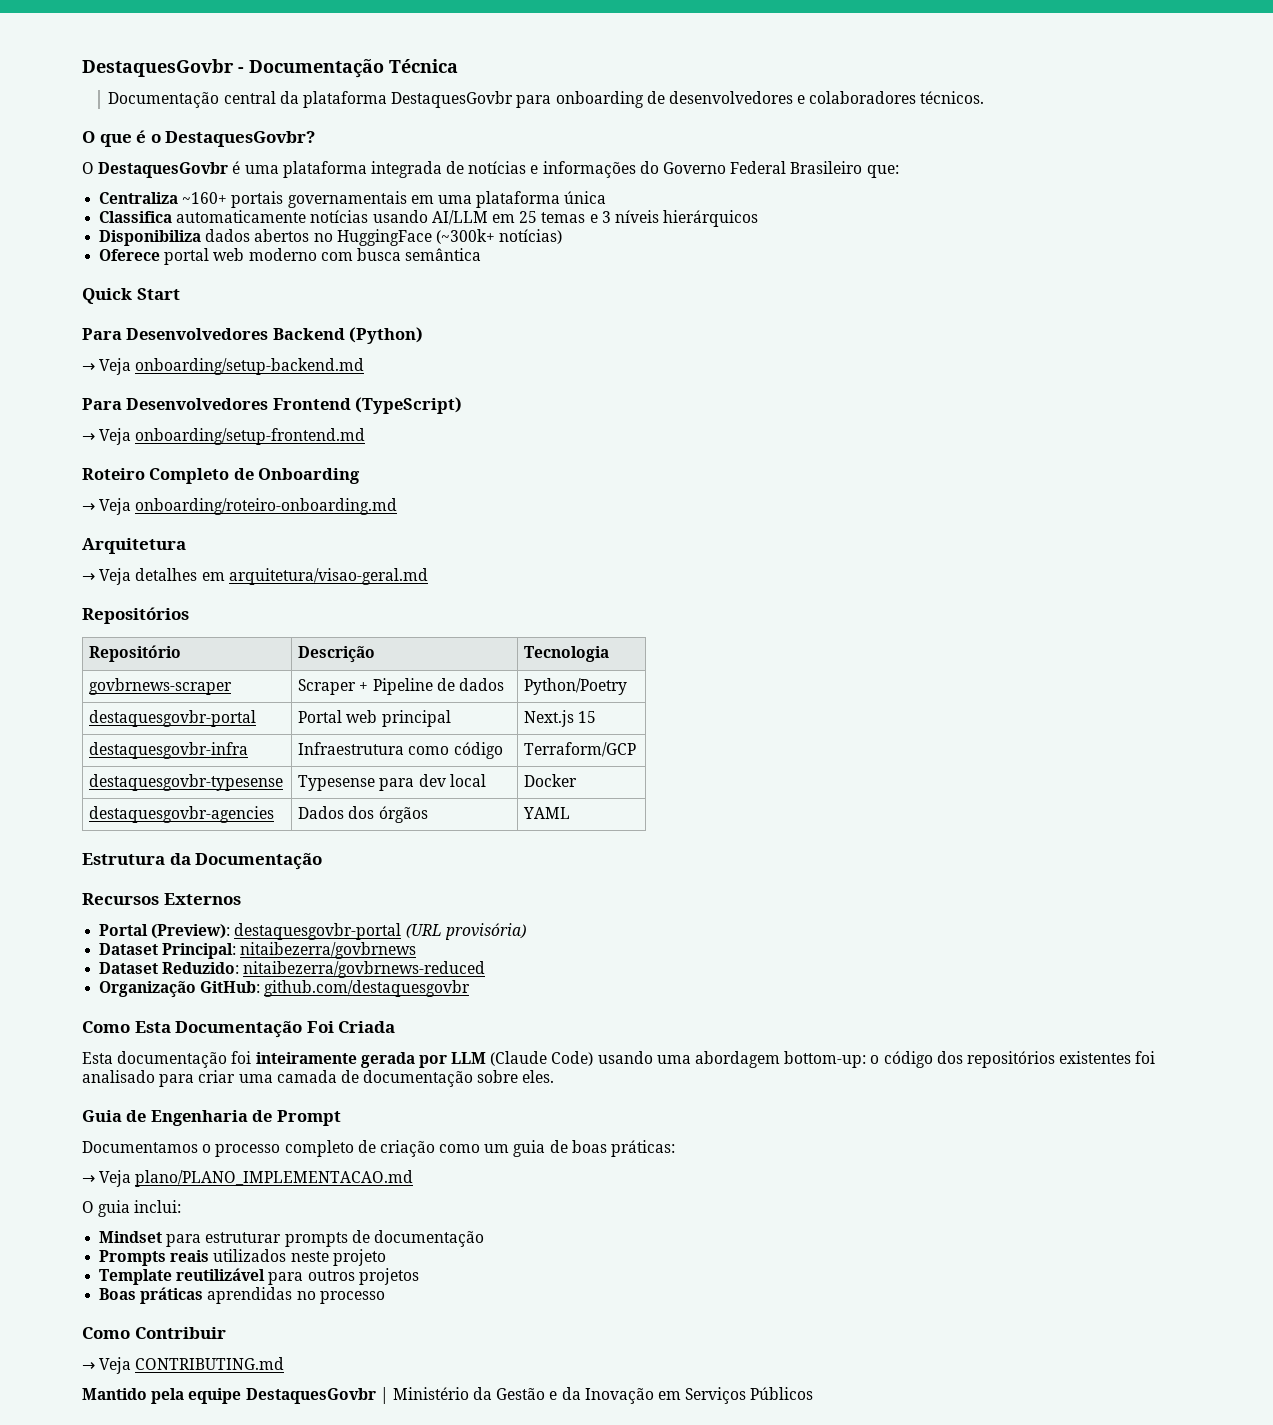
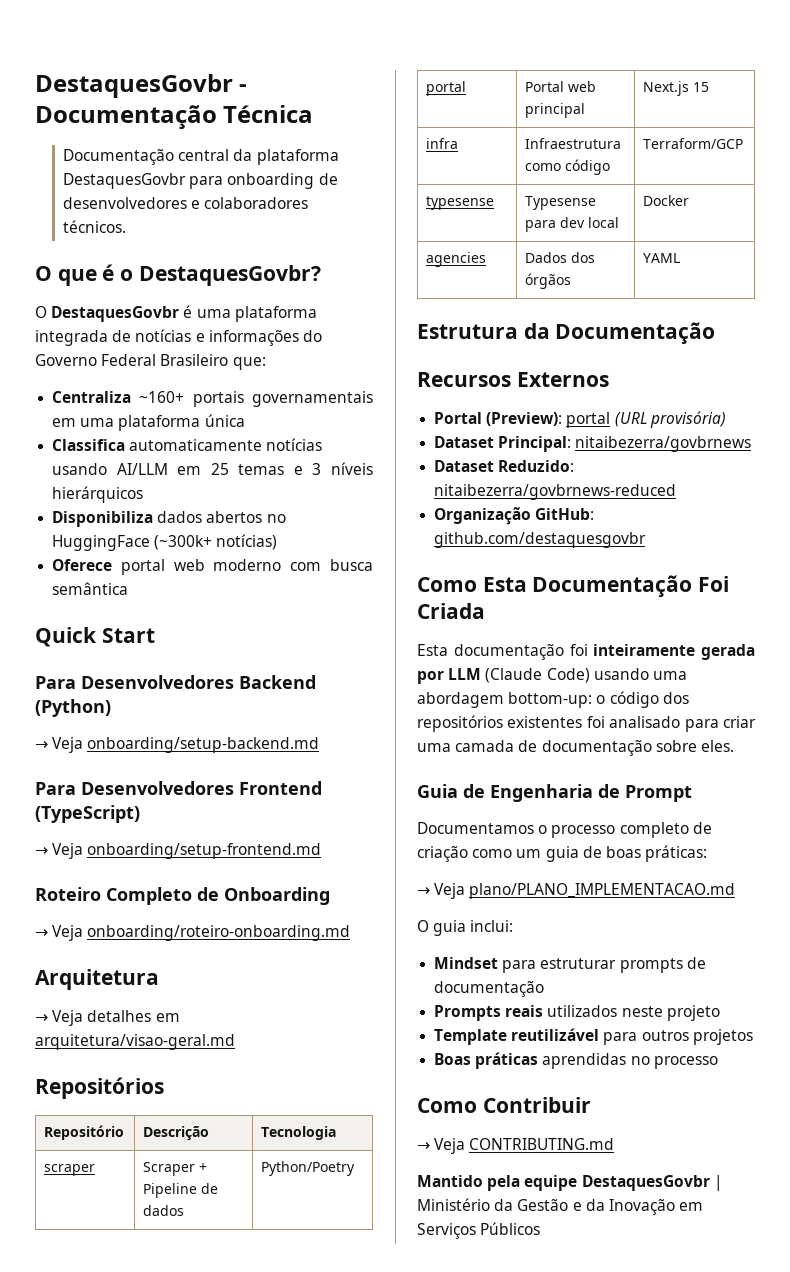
- govbrnews-scraper | Scraper + Pipeline de dados | Python/Poetry
+ scraper | Scraper + Pipeline de dados | Python/Poetry
- destaquesgovbr-portal | Portal web principal | Next.js 15
+ portal | Portal web principal | Next.js 15
- destaquesgovbr-infra | Infraestrutura como código | Terraform/GCP
+ infra | Infraestrutura como código | Terraform/GCP
- destaquesgovbr-typesense | Typesense para dev local | Docker
+ typesense | Typesense para dev local | Docker
- destaquesgovbr-agencies | Dados dos órgãos | YAML
+ agencies | Dados dos órgãos | YAML
- Portal (Preview): destaquesgovbr-portal (URL provisória)
+ Portal (Preview): portal (URL provisória)

